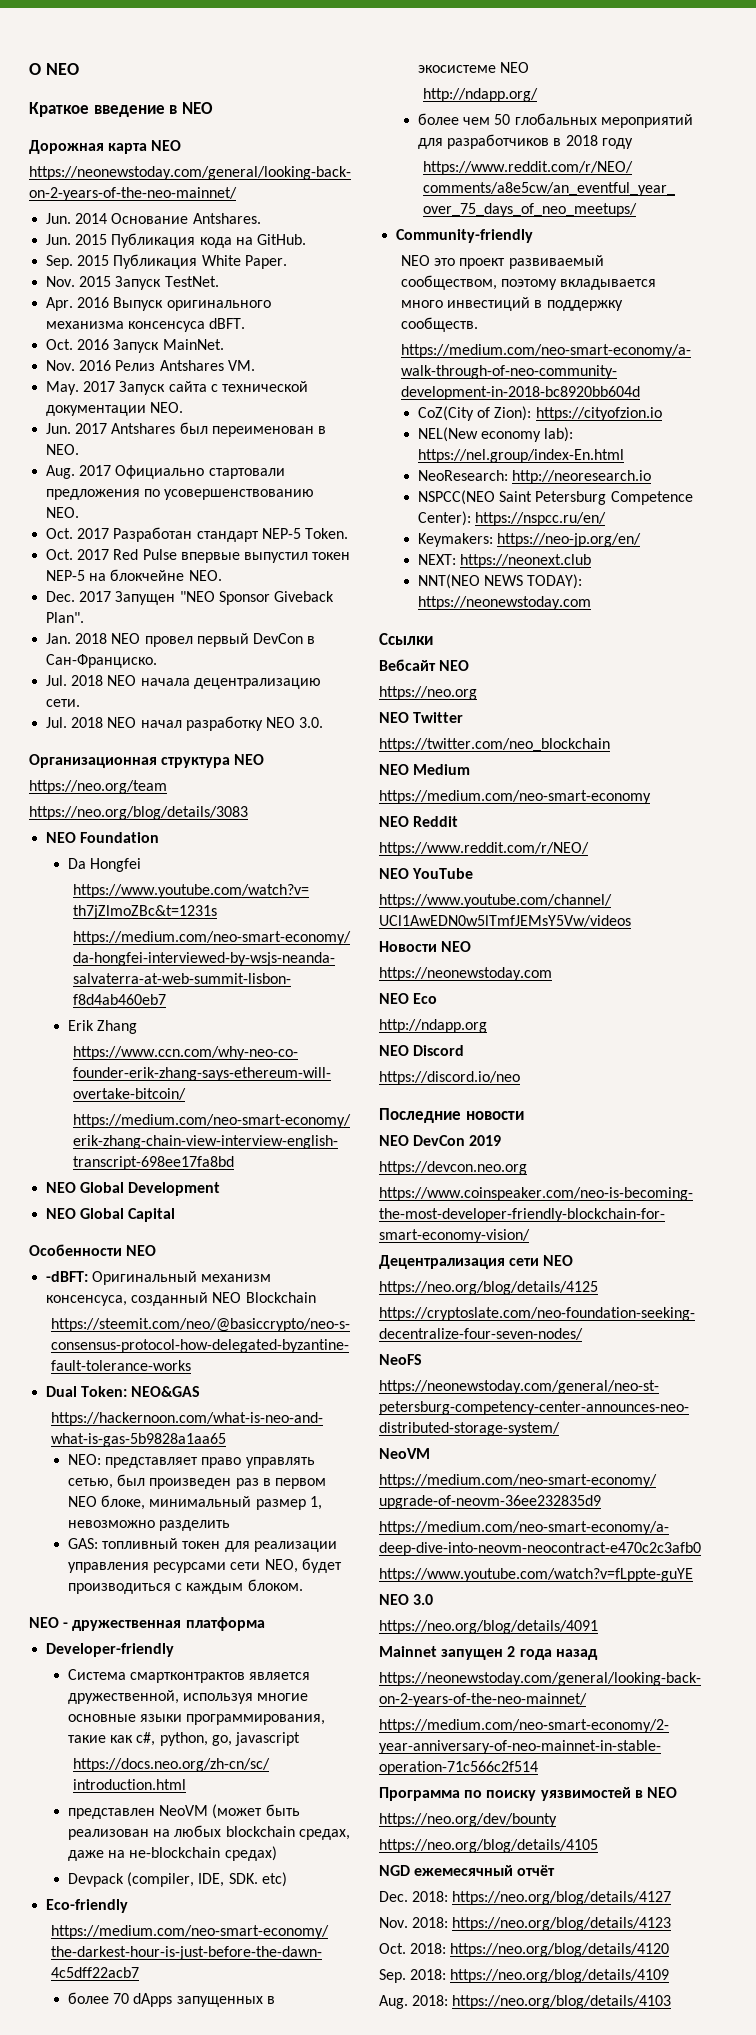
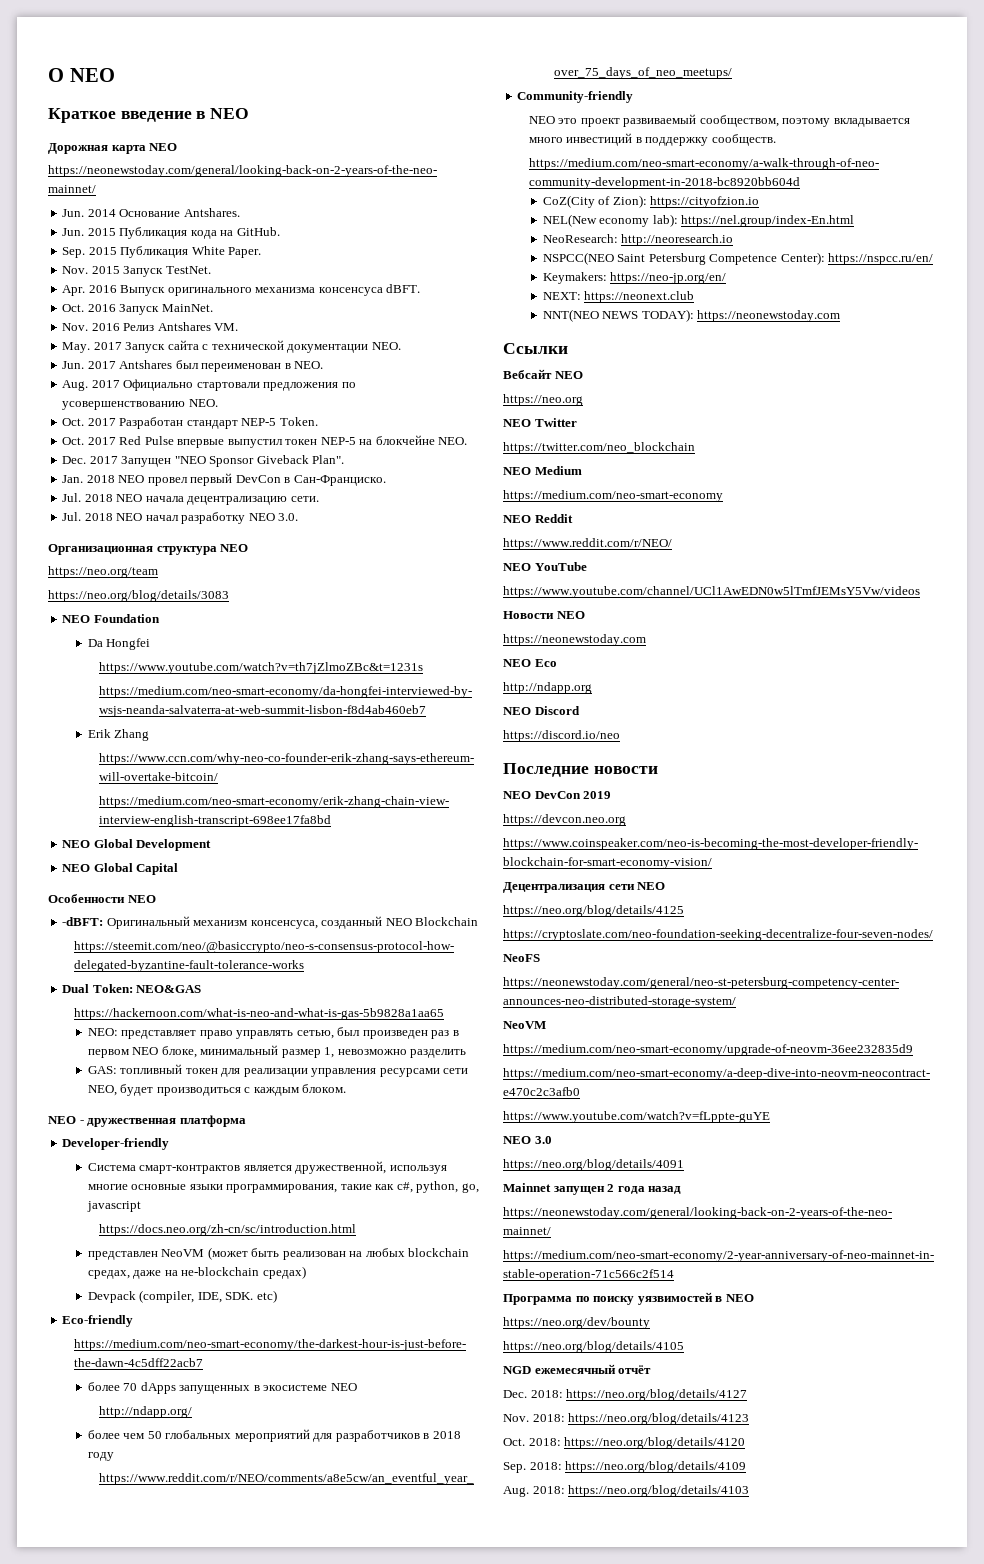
- Система смартконтрактов является дружественной, используя многие основные языки программирования, такие как c#, python, go, javascript
+ Система смарт-контрактов является дружественной, используя многие основные языки программирования, такие как c#, python, go, javascript

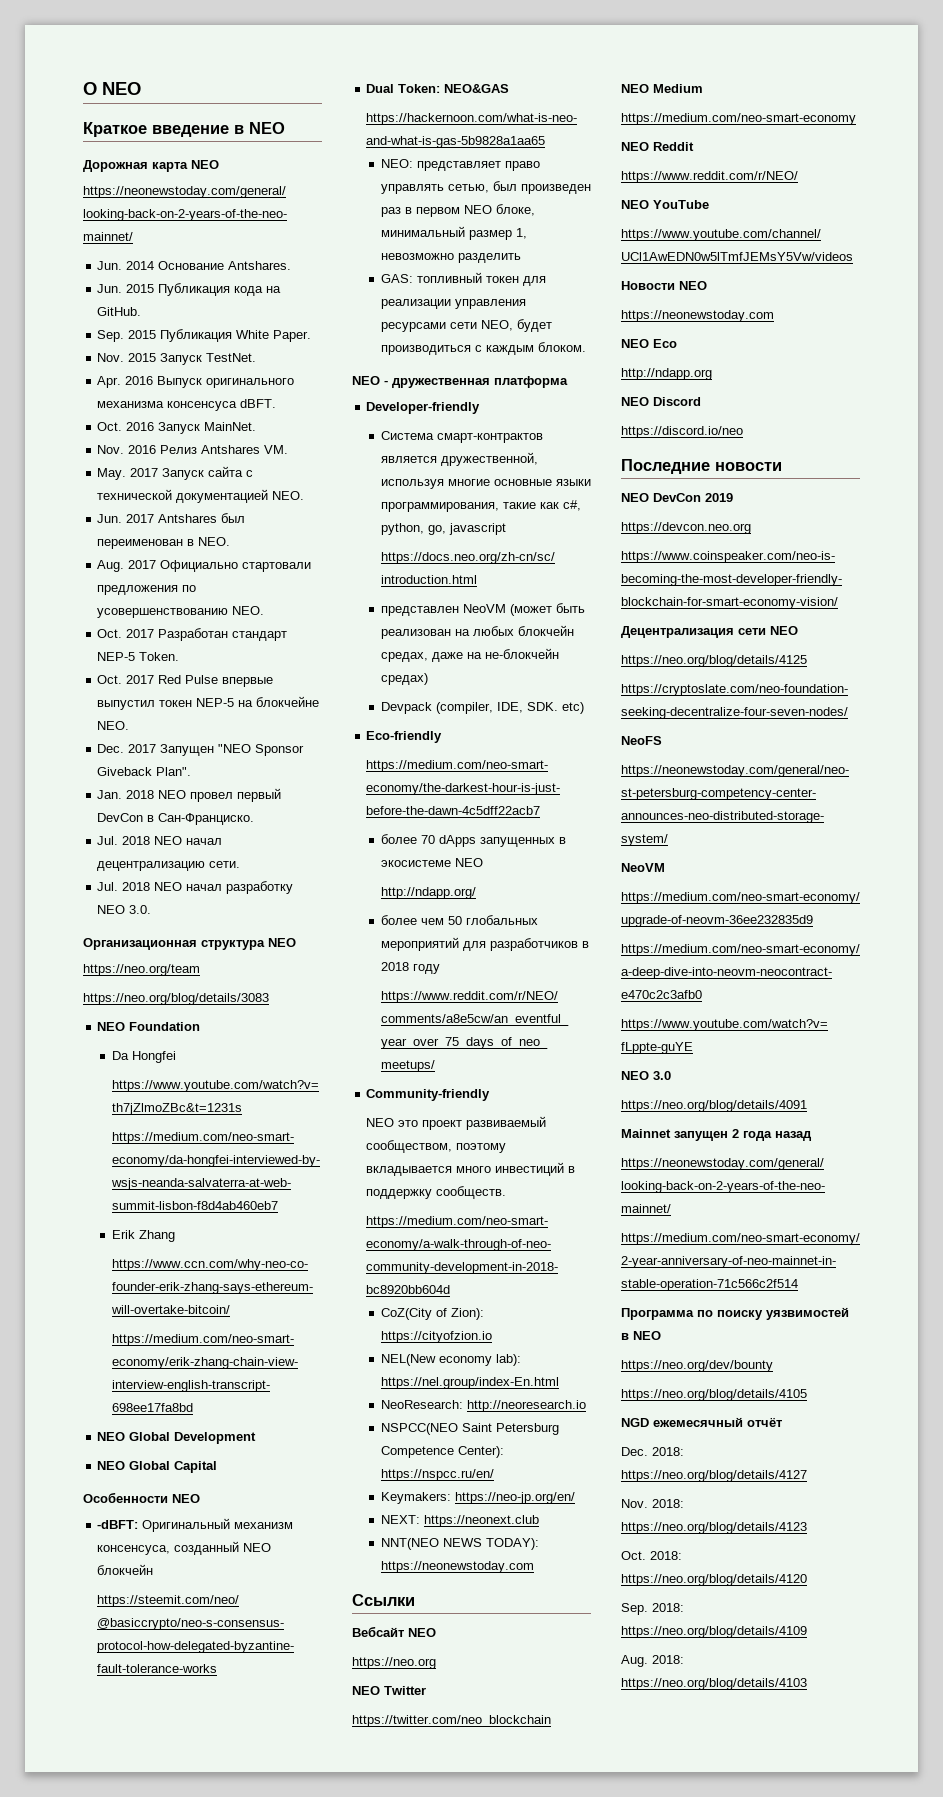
- May. 2017 Запуск сайта с технической документации NEO.
+ May. 2017 Запуск сайта с технической документацией NEO.
- Jul. 2018 NEO начала децентрализацию сети.
+ Jul. 2018 NEO начал децентрализацию сети.
- -dBFT: Оригинальный механизм консенсуса, созданный NEO Blockchain
+ -dBFT: Оригинальный механизм консенсуса, созданный NEO блокчейн
- представлен NeoVM (может быть реализован на любых blockchain средах, даже на не-blockchain средах)
+ представлен NeoVM (может быть реализован на любых блокчейн средах, даже на не-блокчейн средах)

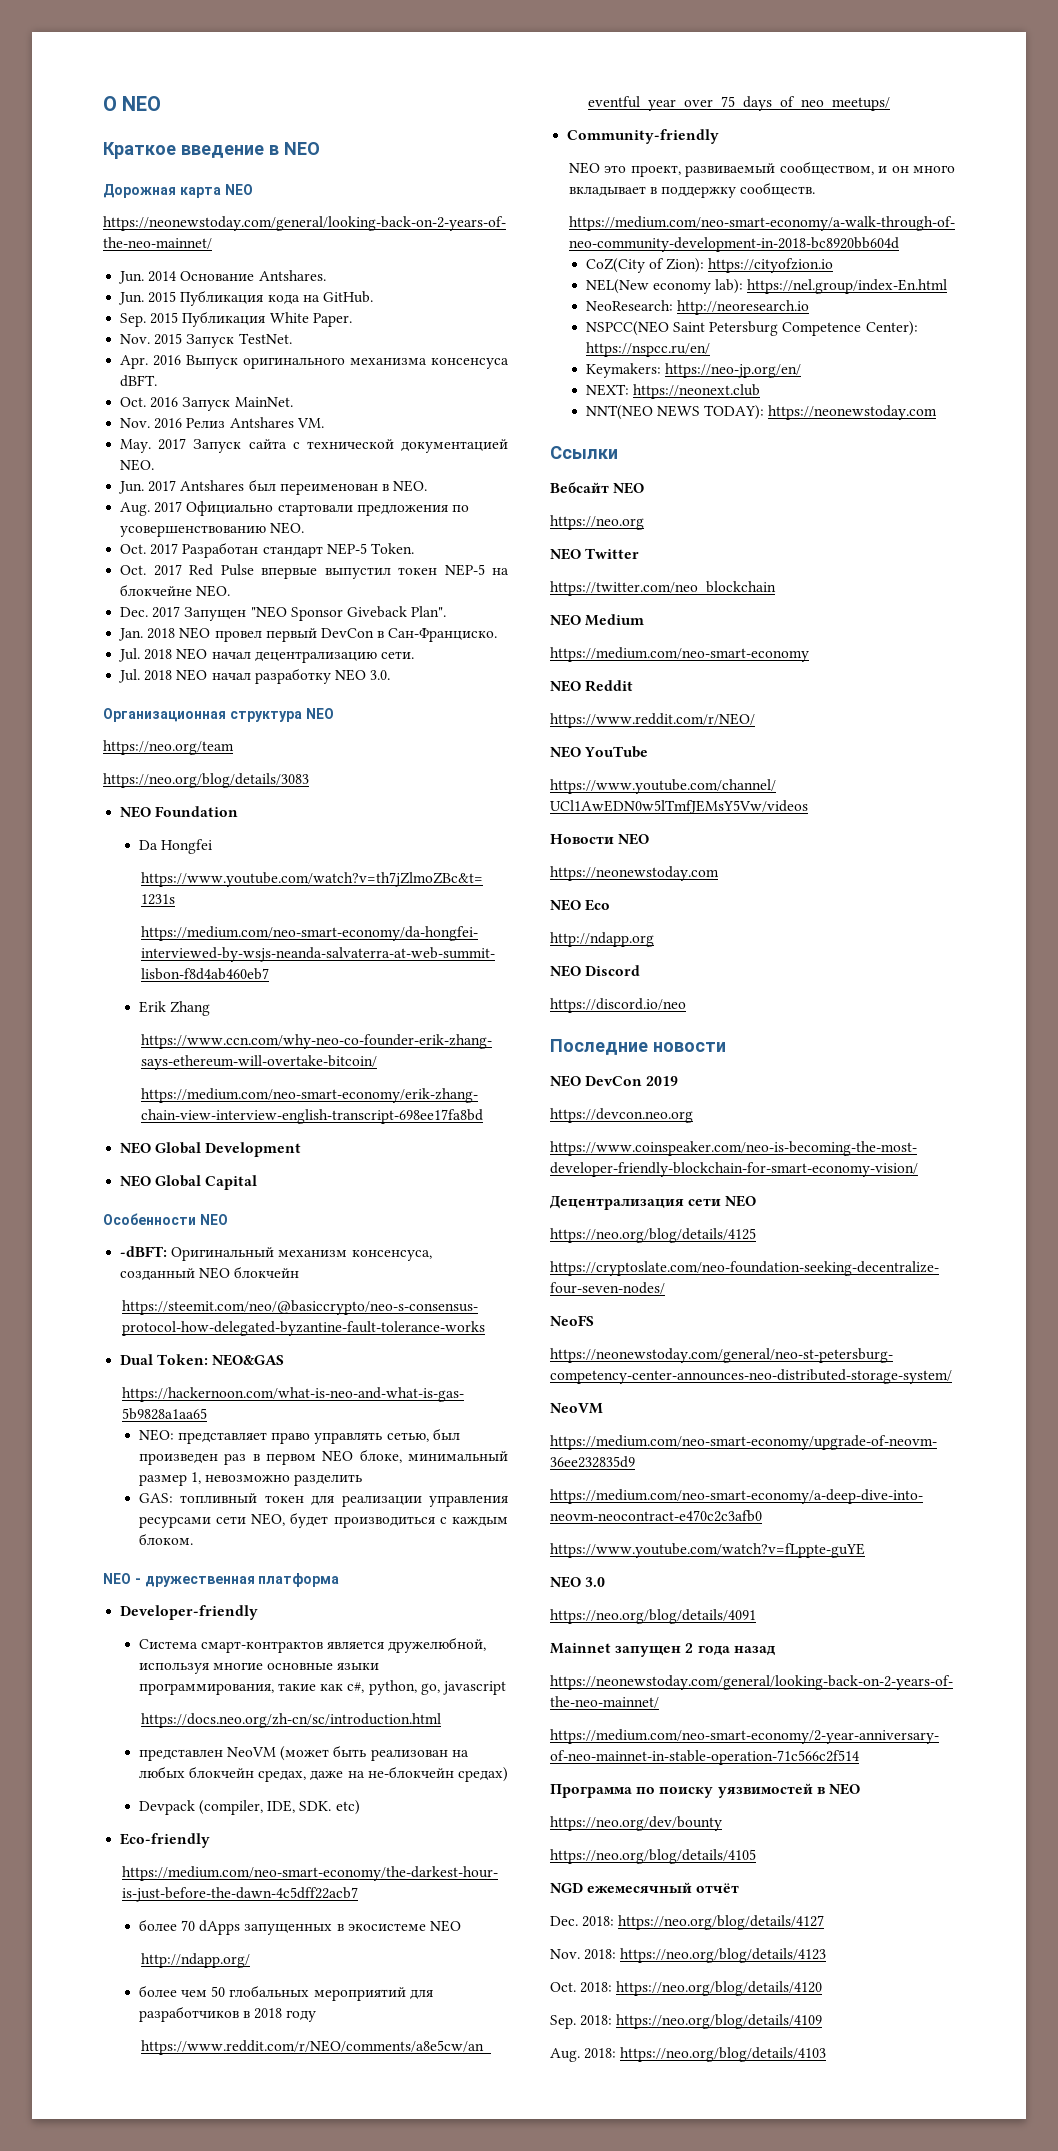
- Система смарт-контрактов является дружественной, используя многие основные языки программирования, такие как c#, python, go, javascript
+ Система смарт-контрактов является дружелюбной, используя многие основные языки программирования, такие как c#, python, go, javascript
- NEO это проект развиваемый сообществом, поэтому вкладывается много инвестиций в поддержку сообществ.
+ NEO это проект, развиваемый сообществом, и он много вкладывает в поддержку сообществ.

